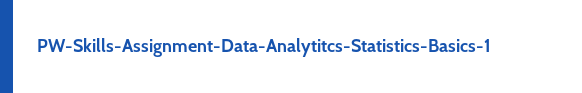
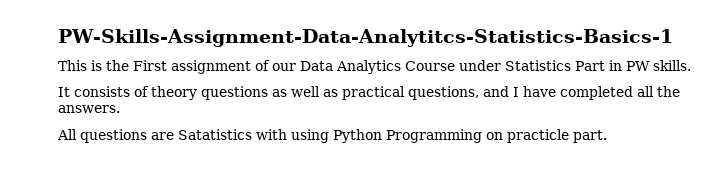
+ This is the First assignment of our Data Analytics Course under Statistics Part in PW skills.
+ It consists of theory questions as well as practical questions, and I have completed all the answers.
+ All questions are Satatistics with using Python Programming on practicle part.

